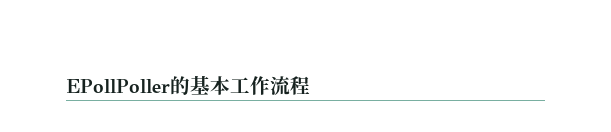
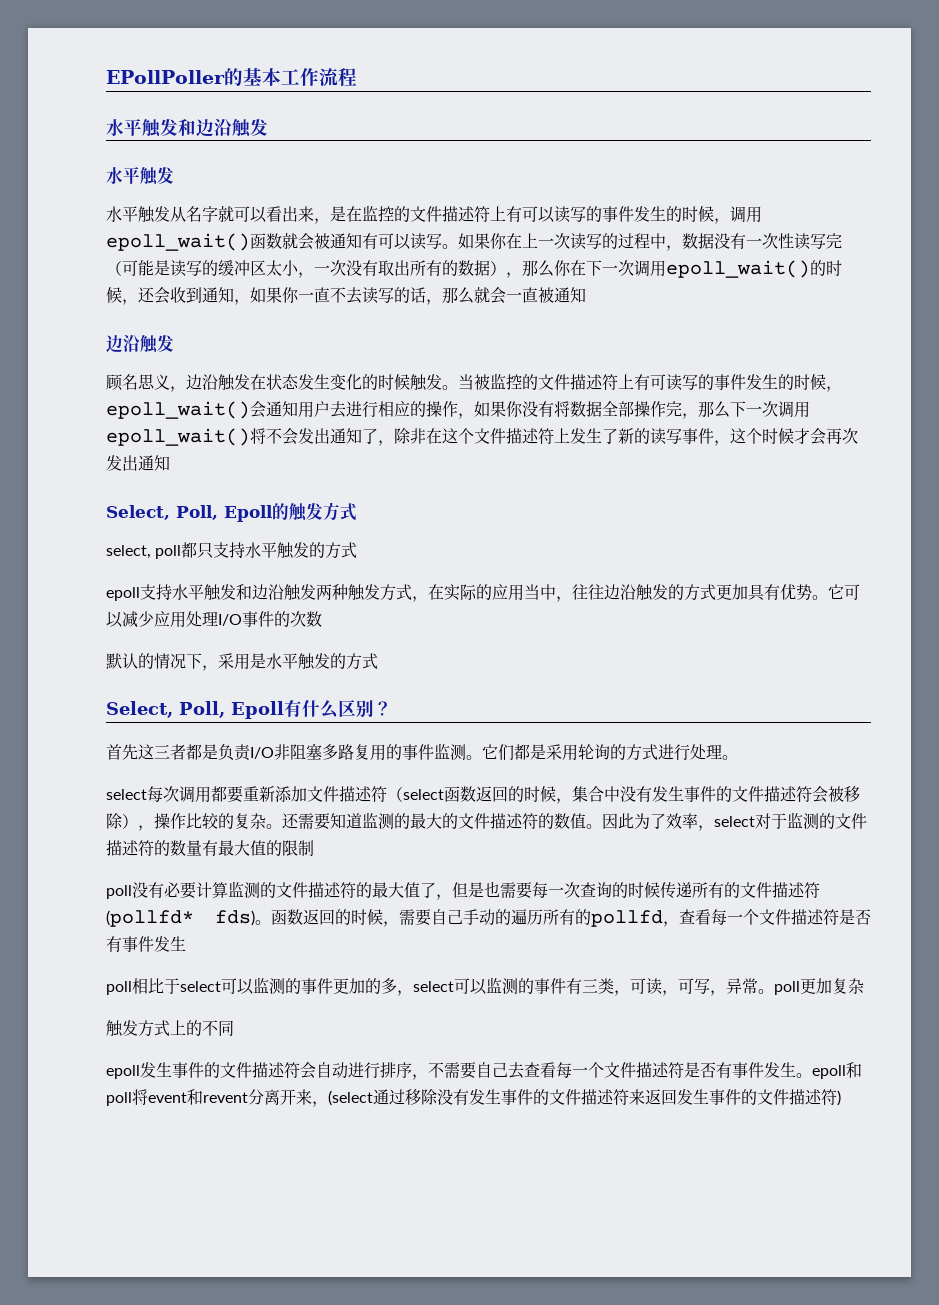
  EPollPoller的基本工作流程
+ 水平触发和边沿触发
+ 水平触发
+ 水平触发从名字就可以看出来，是在监控的文件描述符上有可以读写的事件发生的时候，调用epoll_wait()函数就会被通知有可以读写。如果你在上一次读写的过程中，数据没有一次性读写完（可能是读写的缓冲区太小，一次没有取出所有的数据），那么你在下一次调用epoll_wait()的时候，还会收到通知，如果你一直不去读写的话，那么就会一直被通知
+ 边沿触发
+ 顾名思义，边沿触发在状态发生变化的时候触发。当被监控的文件描述符上有可读写的事件发生的时候，epoll_wait()会通知用户去进行相应的操作，如果你没有将数据全部操作完，那么下一次调用epoll_wait()将不会发出通知了，除非在这个文件描述符上发生了新的读写事件，这个时候才会再次发出通知
+ Select, Poll, Epoll的触发方式
+ select, poll都只支持水平触发的方式
+ epoll支持水平触发和边沿触发两种触发方式，在实际的应用当中，往往边沿触发的方式更加具有优势。它可以减少应用处理I/O事件的次数
+ 默认的情况下，采用是水平触发的方式
+ Select, Poll, Epoll有什么区别？
+ 首先这三者都是负责I/O非阻塞多路复用的事件监测。它们都是采用轮询的方式进行处理。
+ select每次调用都要重新添加文件描述符（select函数返回的时候，集合中没有发生事件的文件描述符会被移除），操作比较的复杂。还需要知道监测的最大的文件描述符的数值。因此为了效率，select对于监测的文件描述符的数量有最大值的限制
+ poll没有必要计算监测的文件描述符的最大值了，但是也需要每一次查询的时候传递所有的文件描述符(pollfd* fds)。函数返回的时候，需要自己手动的遍历所有的pollfd，查看每一个文件描述符是否有事件发生
+ poll相比于select可以监测的事件更加的多，select可以监测的事件有三类，可读，可写，异常。poll更加复杂
+ 触发方式上的不同
+ epoll发生事件的文件描述符会自动进行排序，不需要自己去查看每一个文件描述符是否有事件发生。epoll和poll将event和revent分离开来，(select通过移除没有发生事件的文件描述符来返回发生事件的文件描述符)

